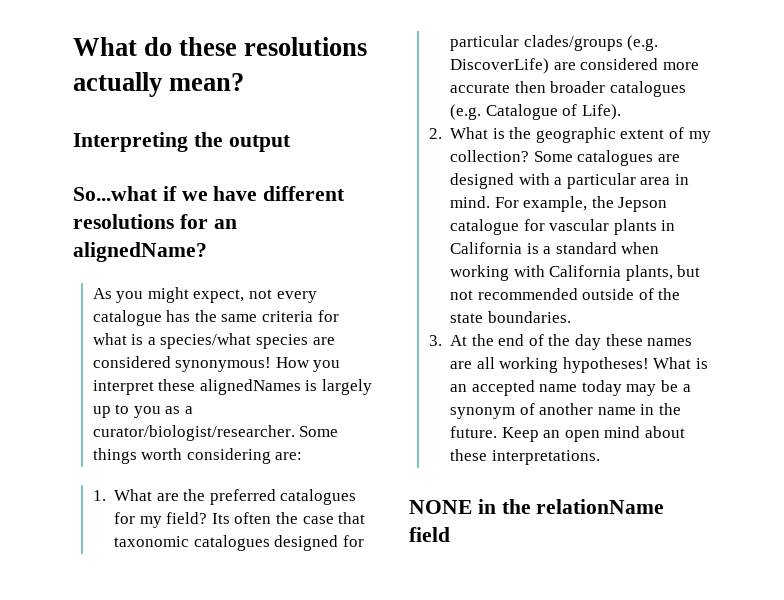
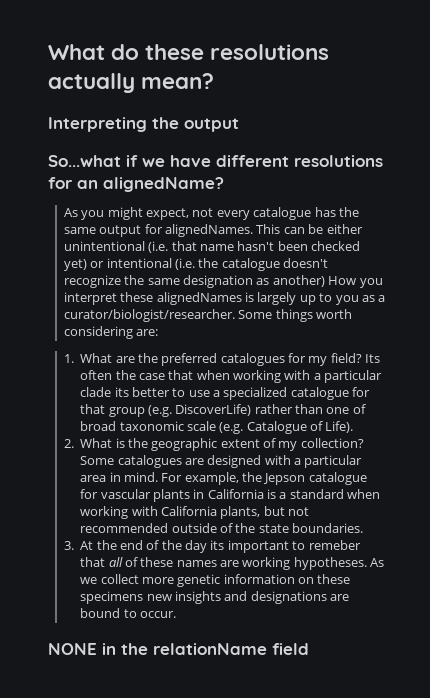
- As you might expect, not every catalogue has the same criteria for what is a species/what species are considered synonymous! How you interpret these alignedNames is largely up to you as a curator/biologist/researcher.
+ As you might expect, not every catalogue has the same output for alignedNames. This can be either unintentional (i.e. that name hasn't been checked yet) or intentional (i.e. the catalogue doesn't recognize the same designation as another) How you interpret these alignedNames is largely up to you as a curator/biologist/researcher.
- Its often the case that taxonomic catalogues designed for particular clades/groups (e.g. DiscoverLife) are considered more accurate then broader catalogues (e.g. Catalogue of Life).
+ Its often the case that when working with a particular clade its better to use a specialized catalogue for that group (e.g. DiscoverLife) rather than one of broad taxonomic scale (e.g. Catalogue of Life).
- 3. At the end of the day these names are all working hypotheses! What is an accepted name today may be a synonym of another name in the future. Keep an open mind about these interpretations.
+ 3. At the end of the day its important to remeber that all of these names are working hypotheses. As we collect more genetic information on these specimens new insights and designations are bound to occur.

